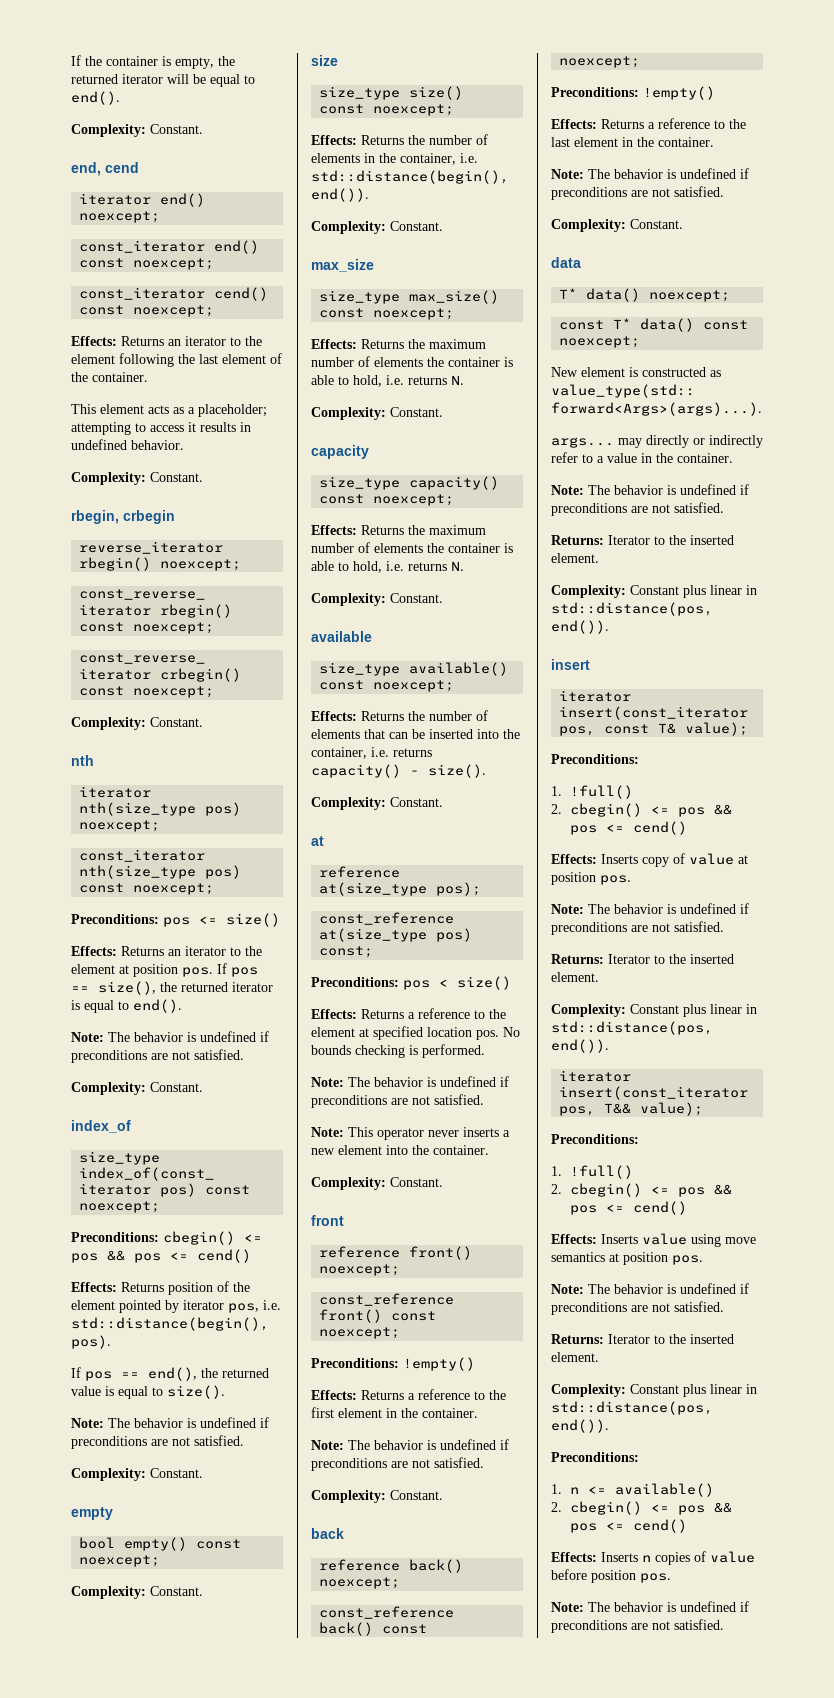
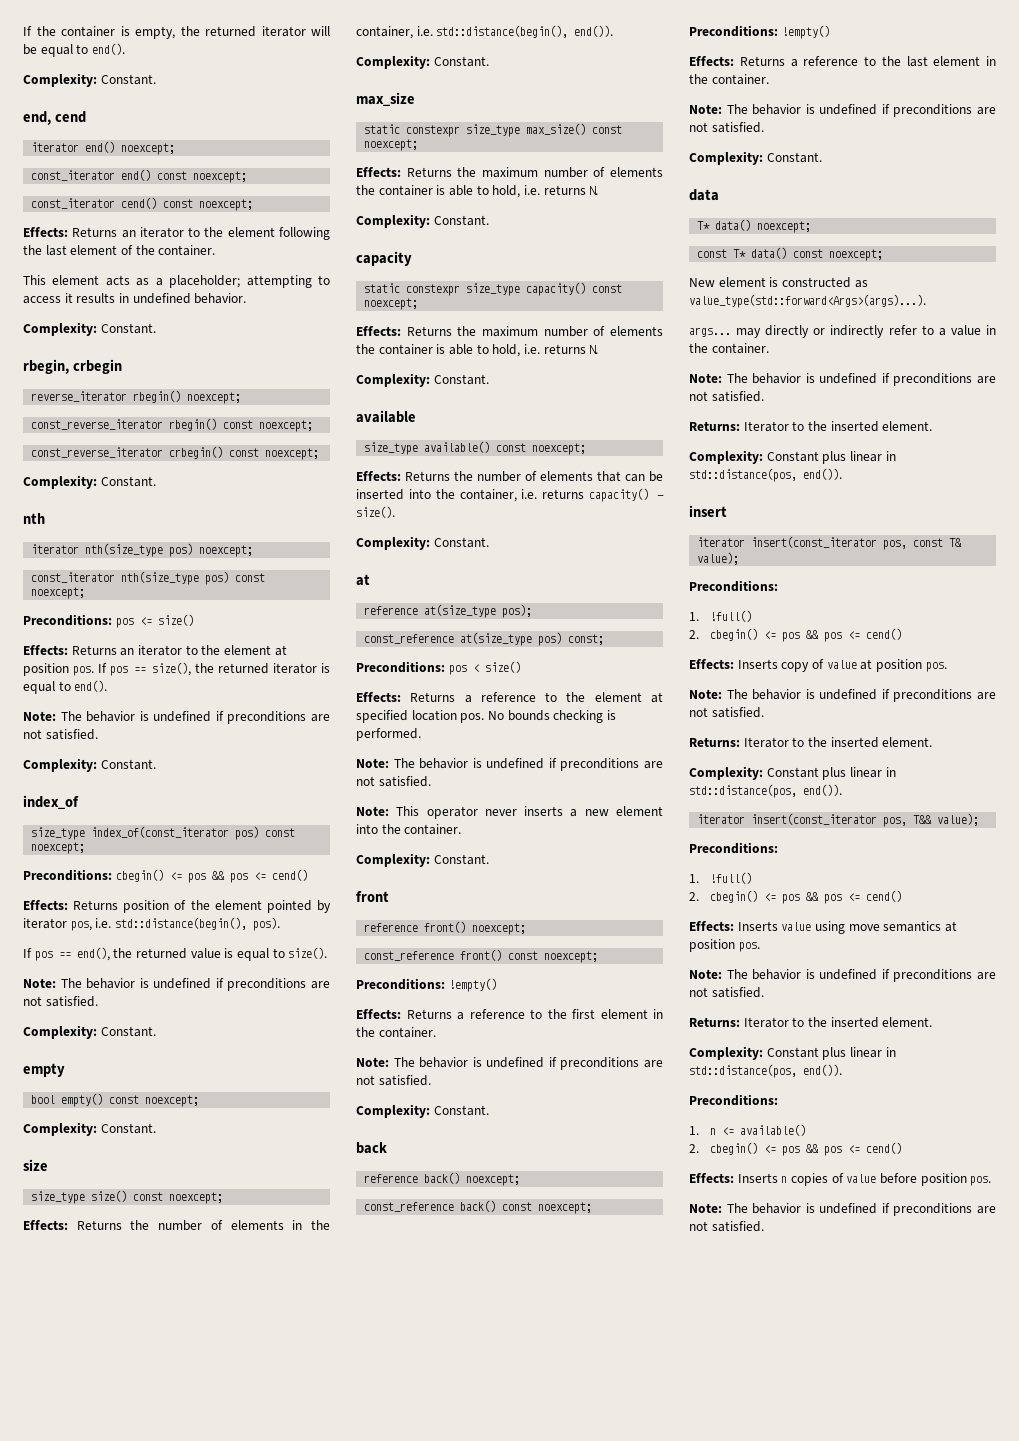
- size_type max_size() const noexcept;
+ static constexpr size_type max_size() const noexcept;
- size_type capacity() const noexcept;
+ static constexpr size_type capacity() const noexcept;

